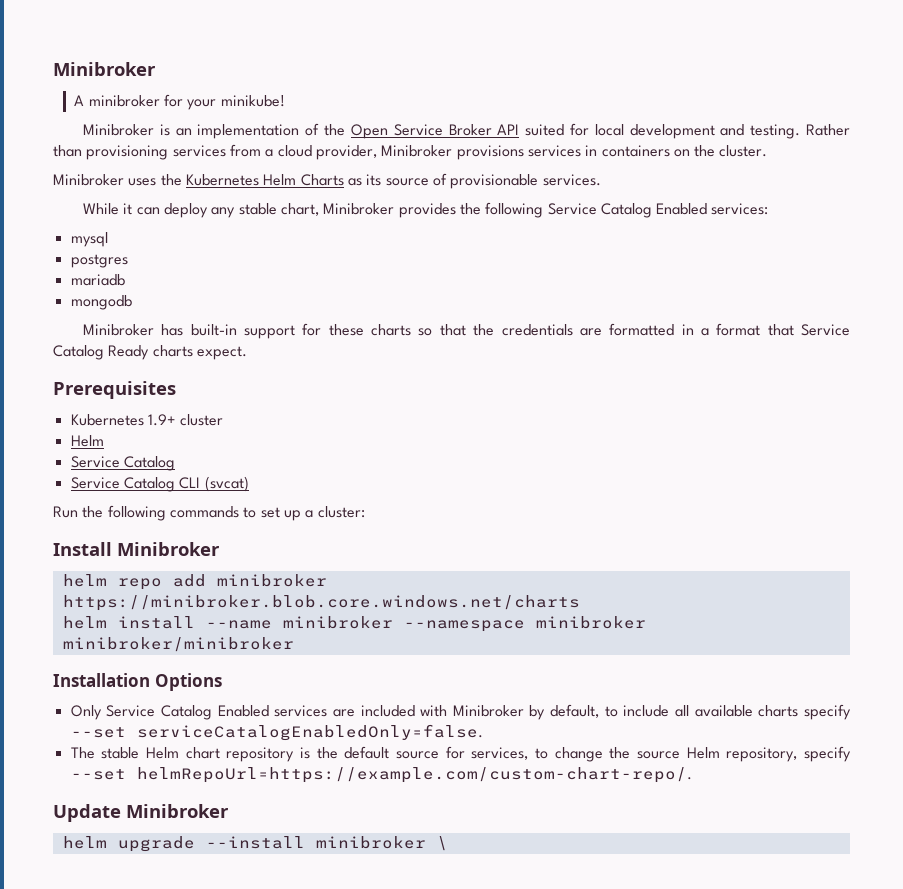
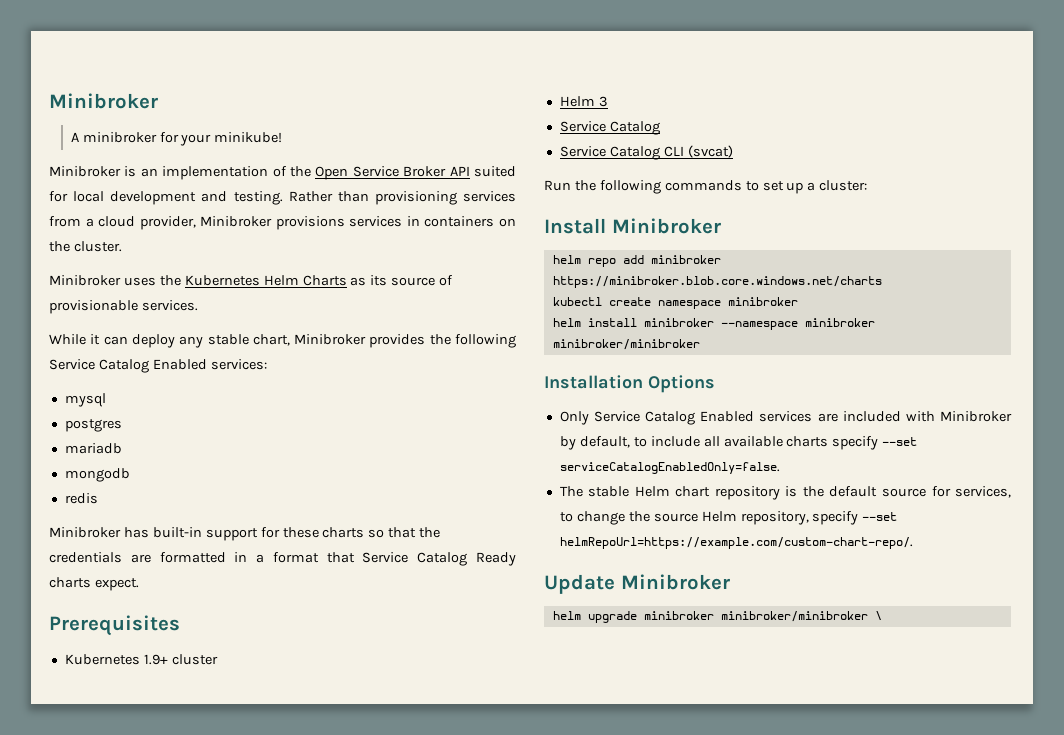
+ redis
  Kubernetes 1.9+ cluster
- Helm
+ Helm 3
+ kubectl create namespace minibroker
- helm install --name minibroker --namespace minibroker minibroker/minibroker
+ helm install minibroker --namespace minibroker minibroker/minibroker
- helm upgrade --install minibroker \
+ helm upgrade minibroker minibroker/minibroker \

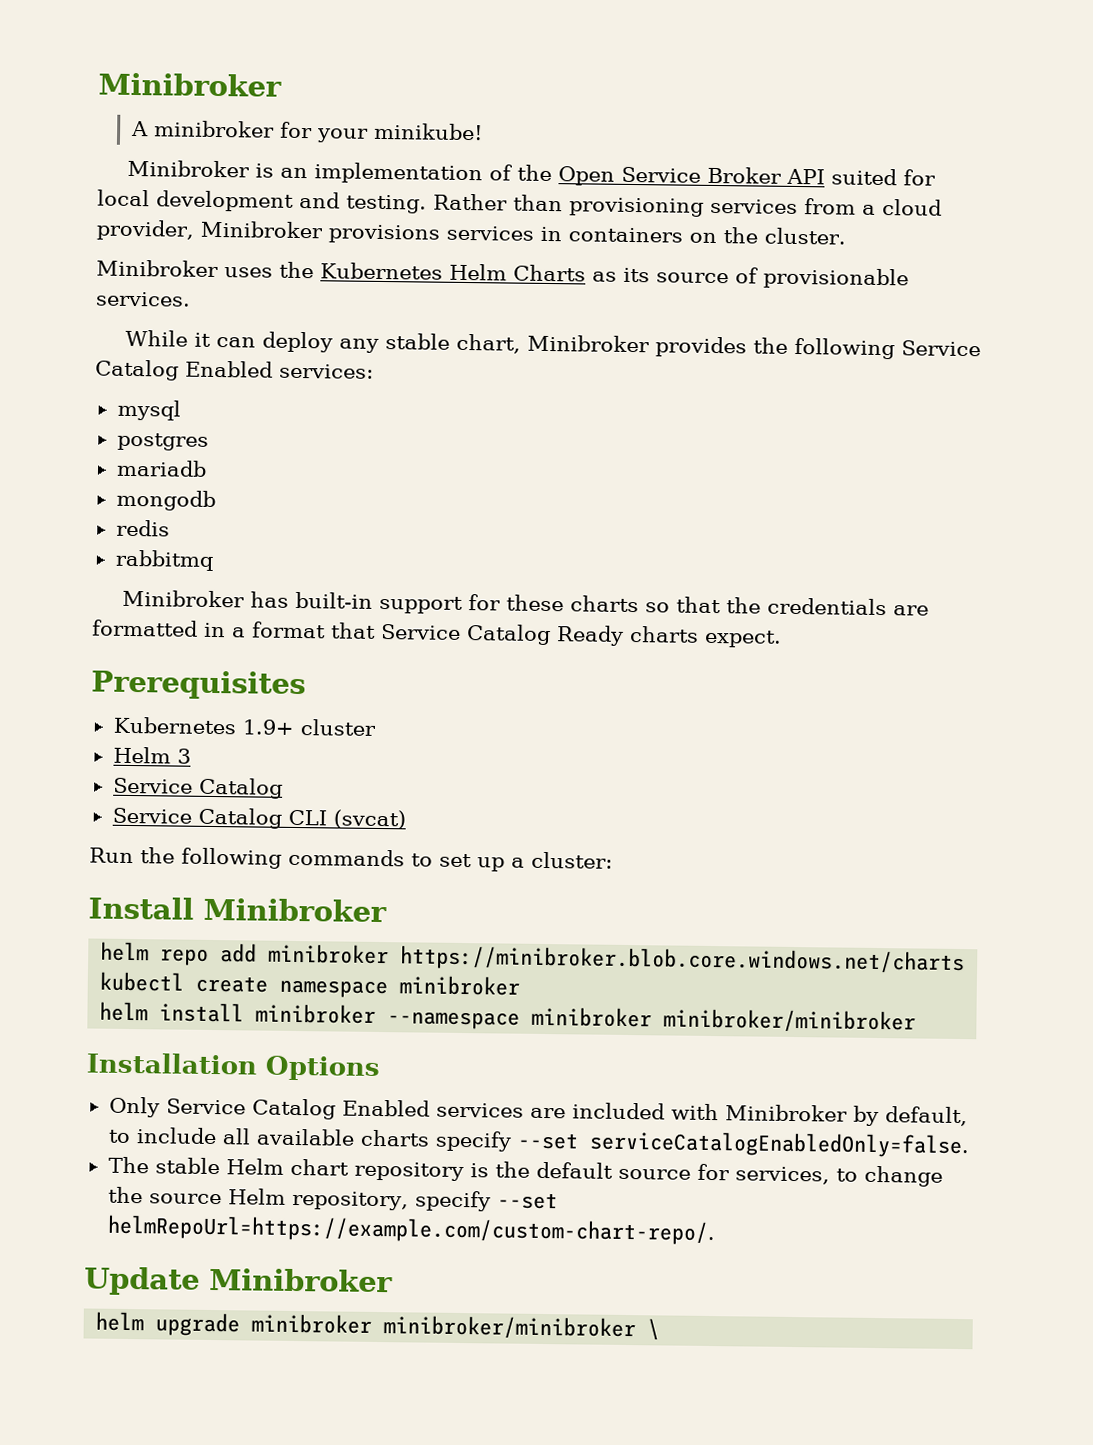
+ rabbitmq

